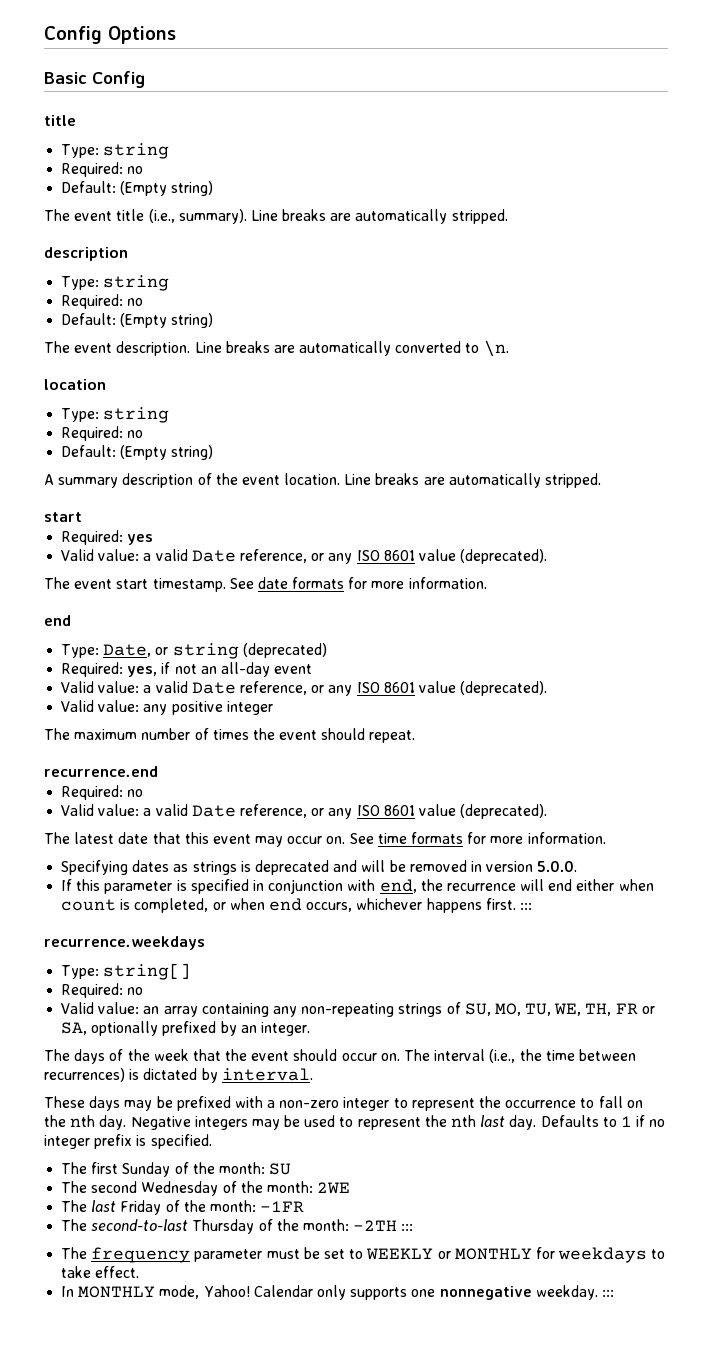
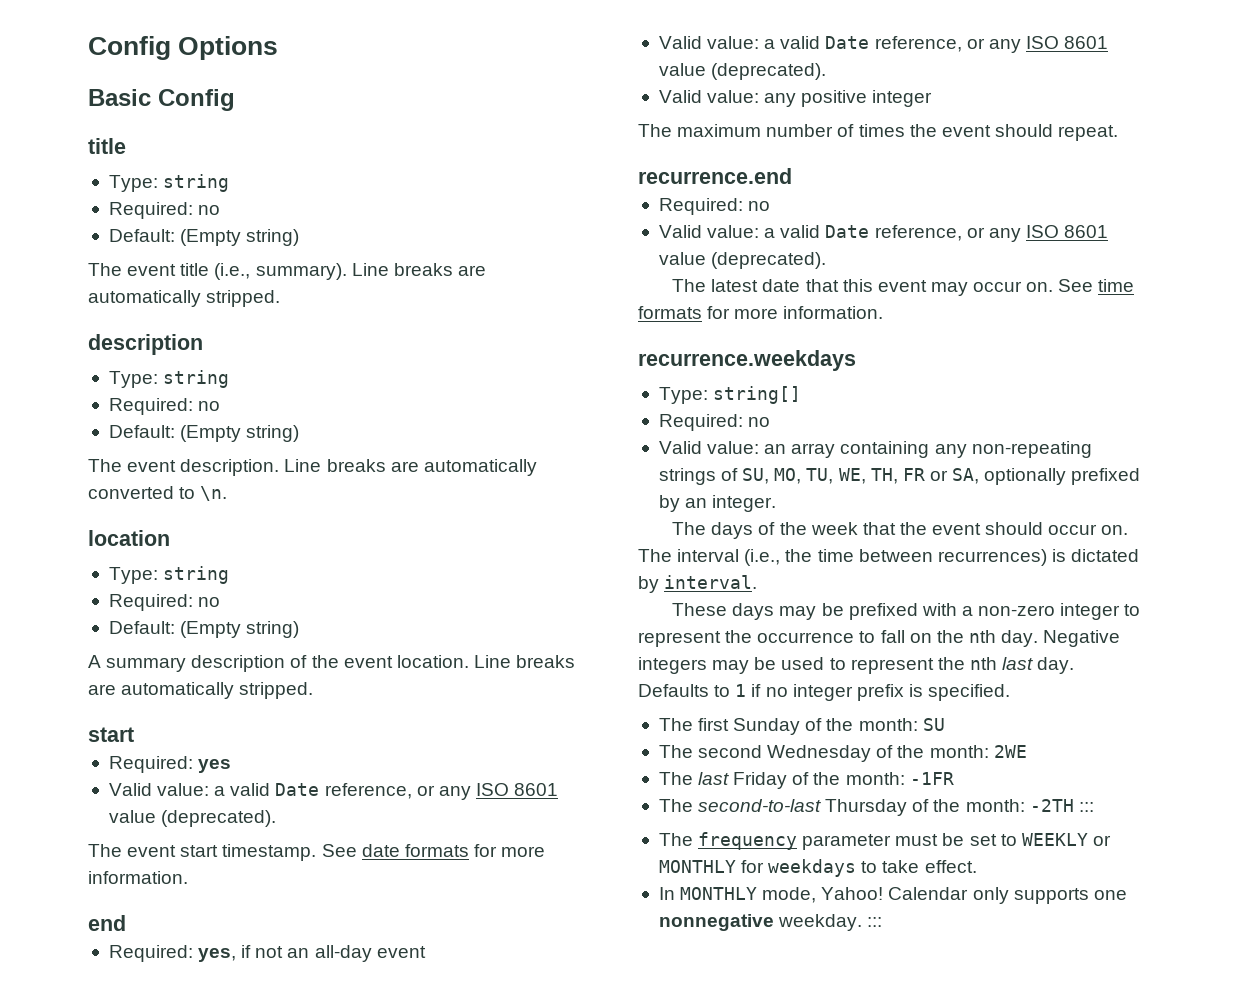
- Type: Date, or string (deprecated)
- Specifying dates as strings is deprecated and will be removed in version 5.0.0.
- If this parameter is specified in conjunction with end, the recurrence will end either when count is completed, or when end occurs, whichever happens first. :::

